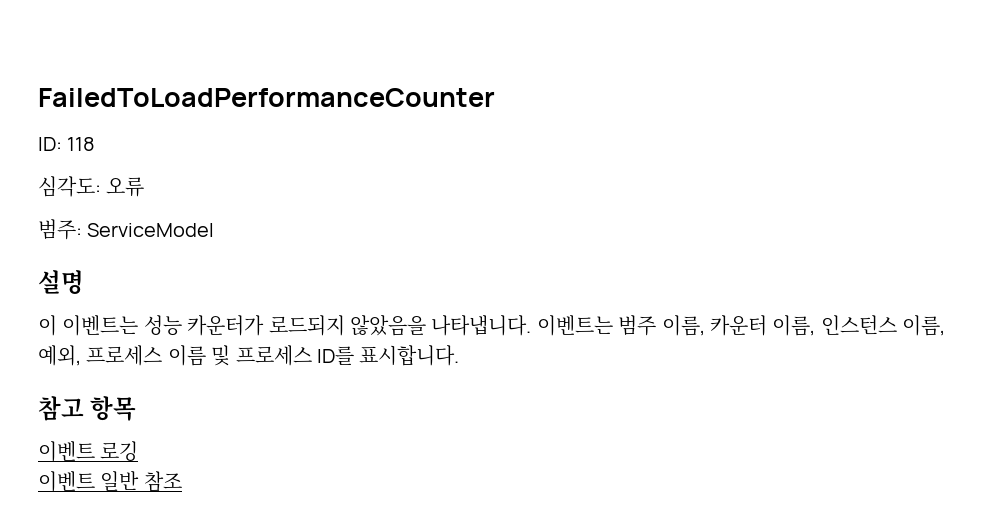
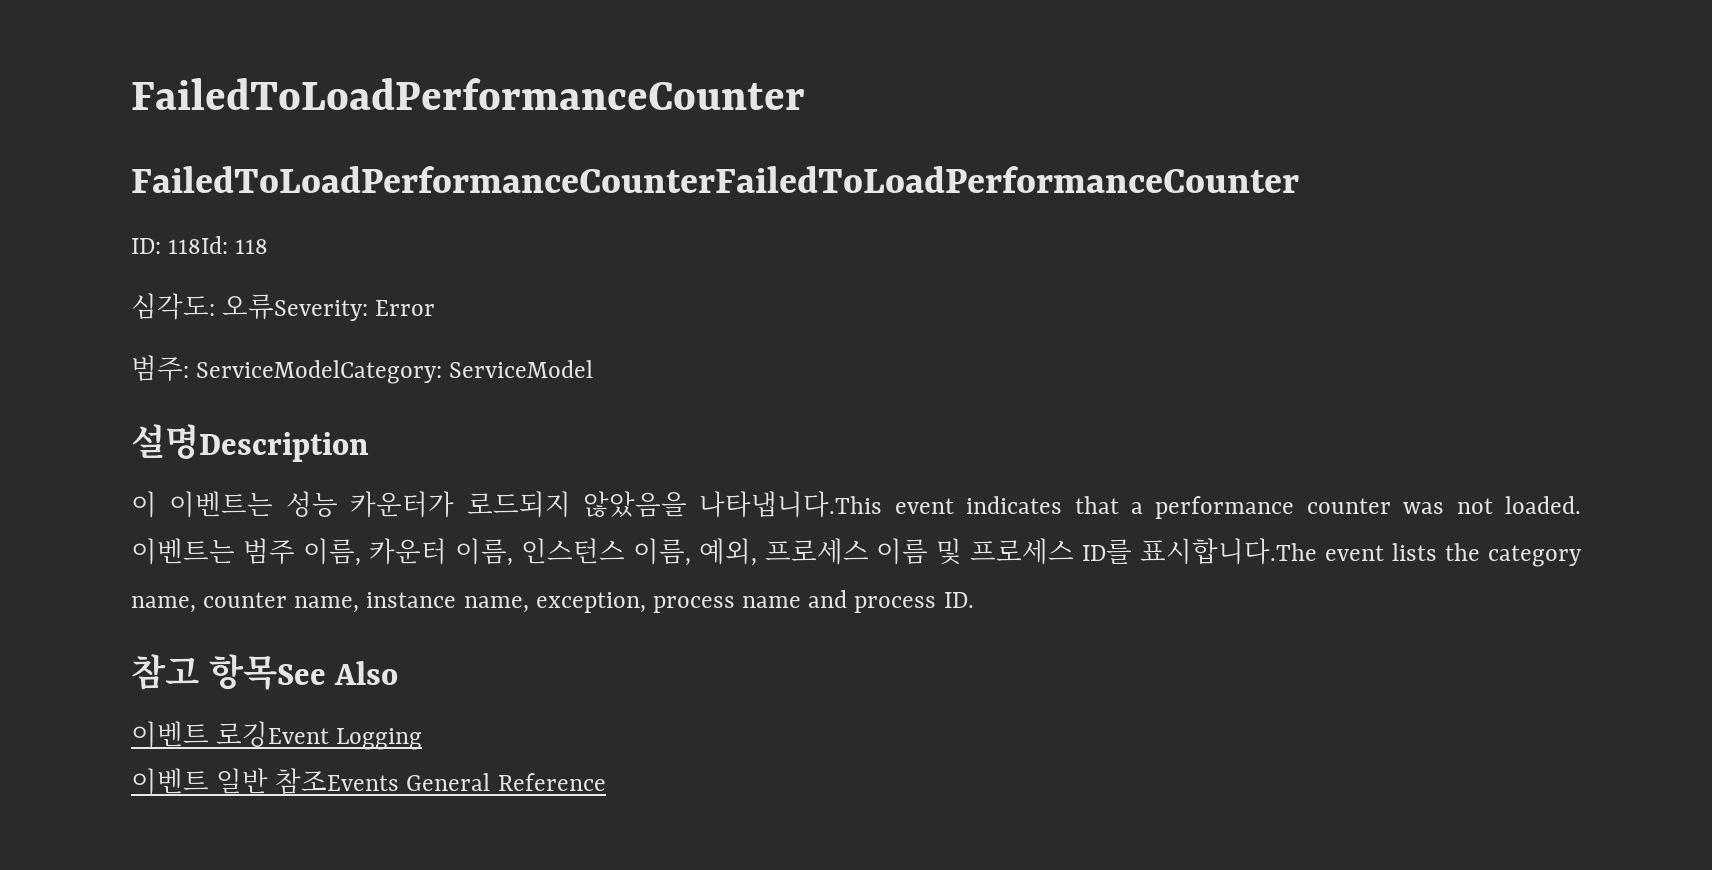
+ FailedToLoadPerformanceCounterFailedToLoadPerformanceCounter
- ID: 118
+ ID: 118Id: 118
- 심각도: 오류
+ 심각도: 오류Severity: Error
- 범주: ServiceModel
+ 범주: ServiceModelCategory: ServiceModel
- 설명
+ 설명Description
- 이 이벤트는 성능 카운터가 로드되지 않았음을 나타냅니다.
+ 이 이벤트는 성능 카운터가 로드되지 않았음을 나타냅니다.This event indicates that a performance counter was not loaded.
- 이벤트는 범주 이름, 카운터 이름, 인스턴스 이름, 예외, 프로세스 이름 및 프로세스 ID를 표시합니다.
+ 이벤트는 범주 이름, 카운터 이름, 인스턴스 이름, 예외, 프로세스 이름 및 프로세스 ID를 표시합니다.The event lists the category name, counter name, instance name, exception, process name and process ID.
- 참고 항목
- 이벤트 로깅
+ 참고 항목See Also
+ 이벤트 로깅Event Logging
- 이벤트 일반 참조
+ 이벤트 일반 참조Events General Reference

